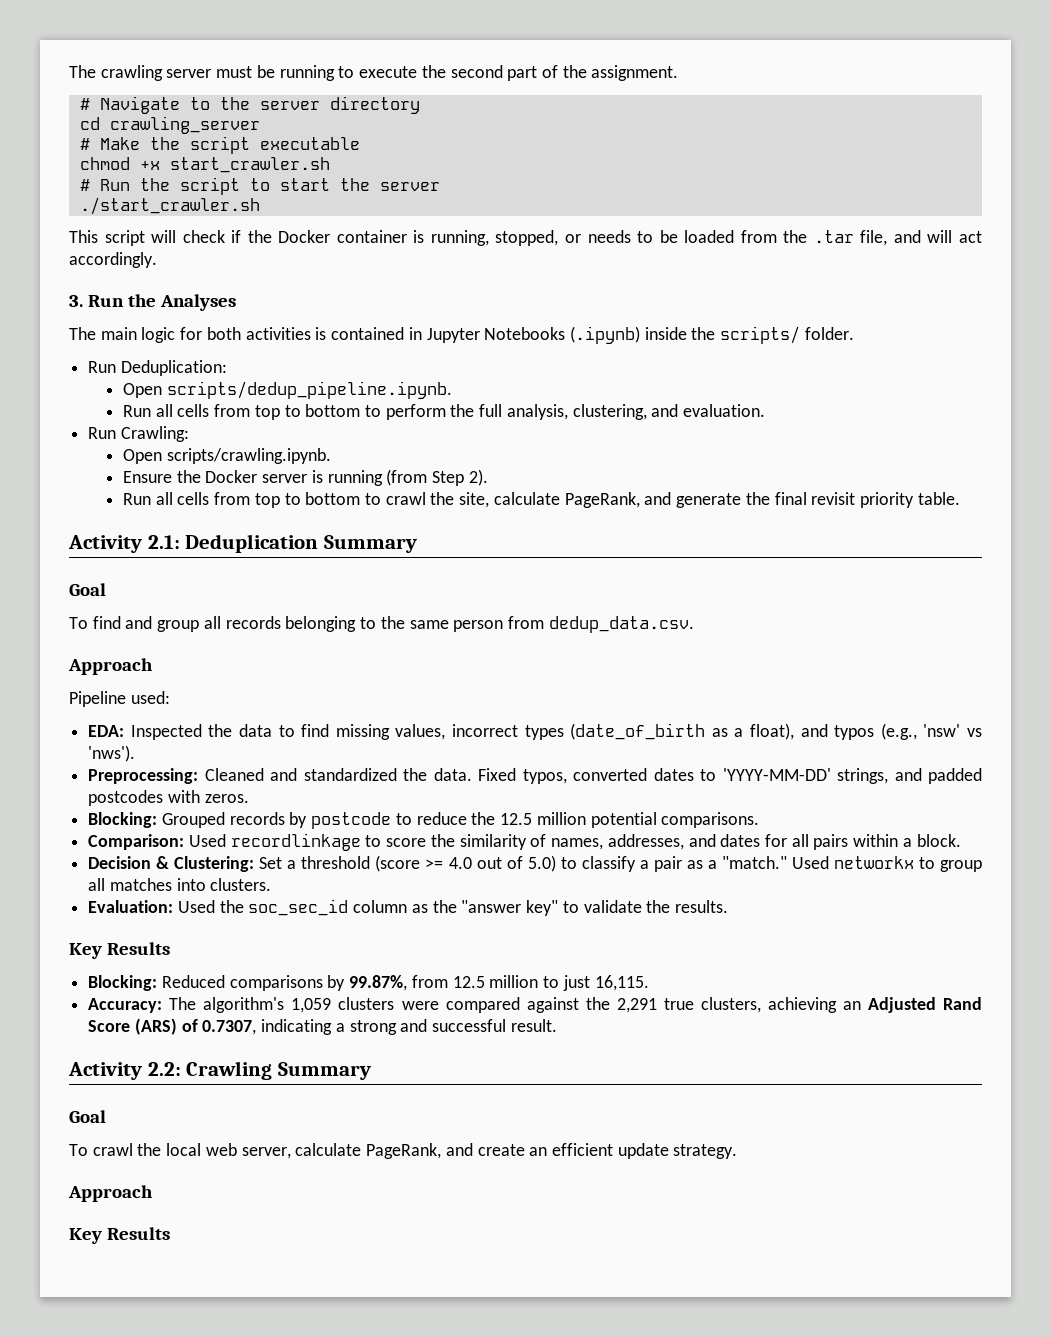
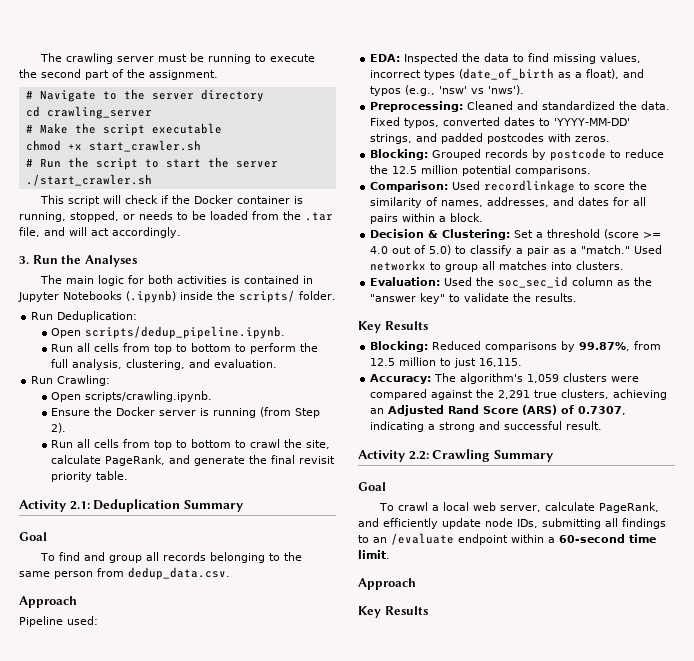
- To crawl the local web server, calculate PageRank, and create an efficient update strategy.
+ To crawl a local web server, calculate PageRank, and efficiently update node IDs, submitting all findings to an /evaluate endpoint within a 60-second time limit.

